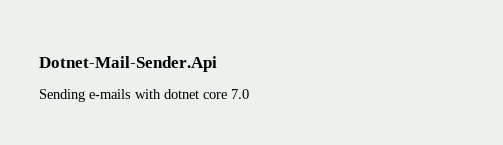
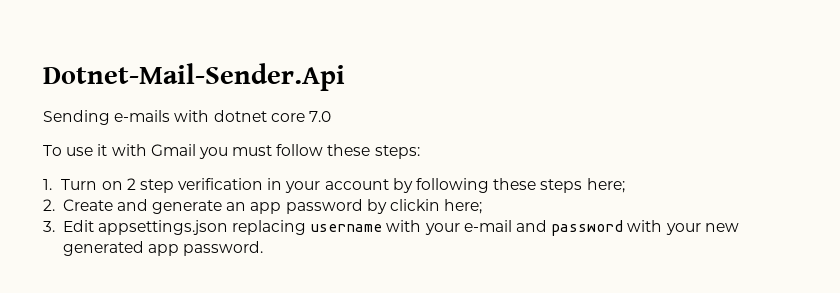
+ To use it with Gmail you must follow these steps:
+ 1. Turn on 2 step verification in your account by following these steps here;
+ 2. Create and generate an app password by clickin here;
+ 3. Edit appsettings.json replacing username with your e-mail and password with your new generated app password.

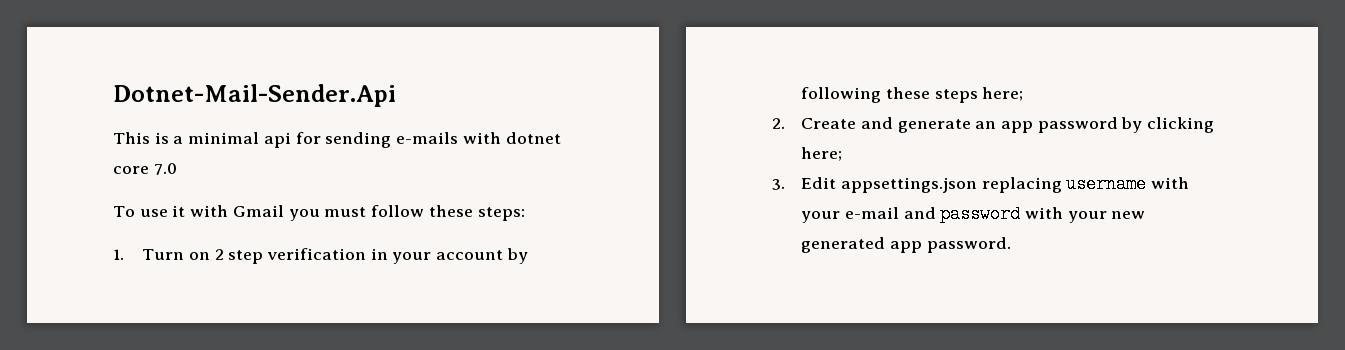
- Sending e-mails with dotnet core 7.0
+ This is a minimal api for sending e-mails with dotnet core 7.0
- 2. Create and generate an app password by clickin here;
+ 2. Create and generate an app password by clicking here;

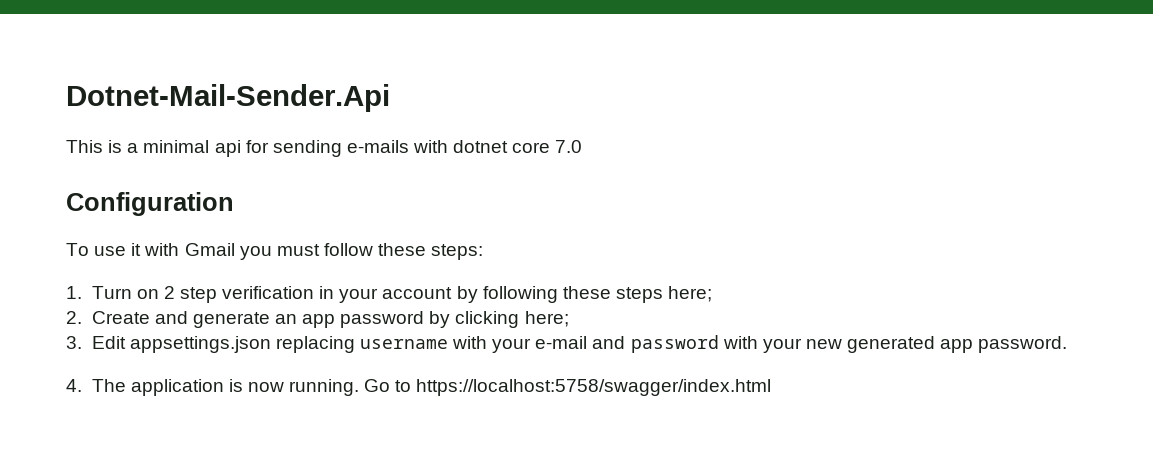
+ Configuration
+ 4. The application is now running. Go to https://localhost:5758/swagger/index.html

